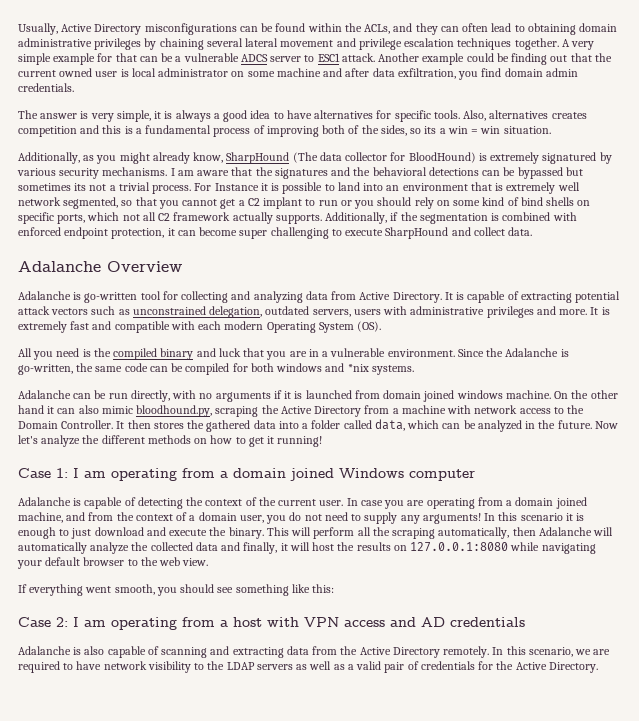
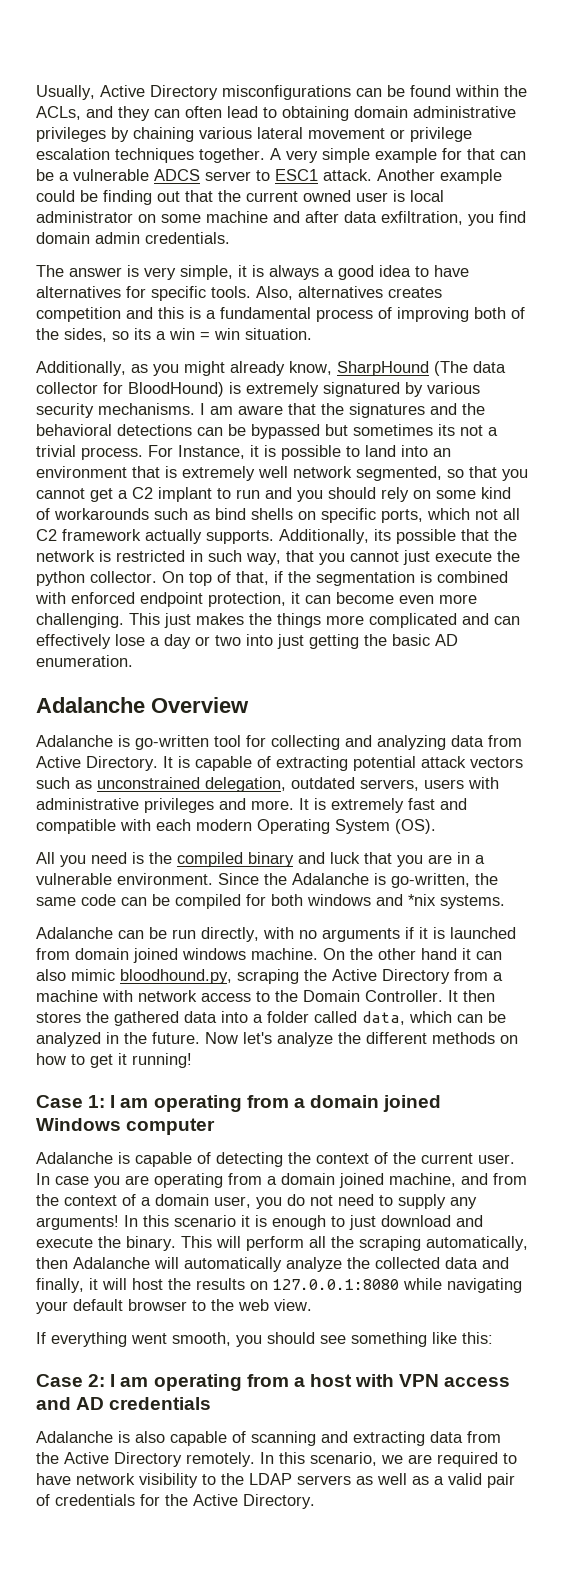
- Usually, Active Directory misconfigurations can be found within the ACLs, and they can often lead to obtaining domain administrative privileges by chaining several lateral movement and privilege escalation techniques together.
+ Usually, Active Directory misconfigurations can be found within the ACLs, and they can often lead to obtaining domain administrative privileges by chaining various lateral movement or privilege escalation techniques together.
- For Instance it is possible to land into an environment that is extremely well network segmented, so that you cannot get a C2 implant to run or you should rely on some kind of bind shells on specific ports, which not all C2 framework actually supports.
+ For Instance, it is possible to land into an environment that is extremely well network segmented, so that you cannot get a C2 implant to run and you should rely on some kind of workarounds such as bind shells on specific ports, which not all C2 framework actually supports.
- Additionally, if the segmentation is combined with enforced endpoint protection, it can become super challenging to execute SharpHound and collect data.
+ Additionally, its possible that the network is restricted in such way, that you cannot just execute the python collector. On top of that, if the segmentation is combined with enforced endpoint protection, it can become even more challenging. This just makes the things more complicated and can effectively lose a day or two into just getting the basic AD enumeration.

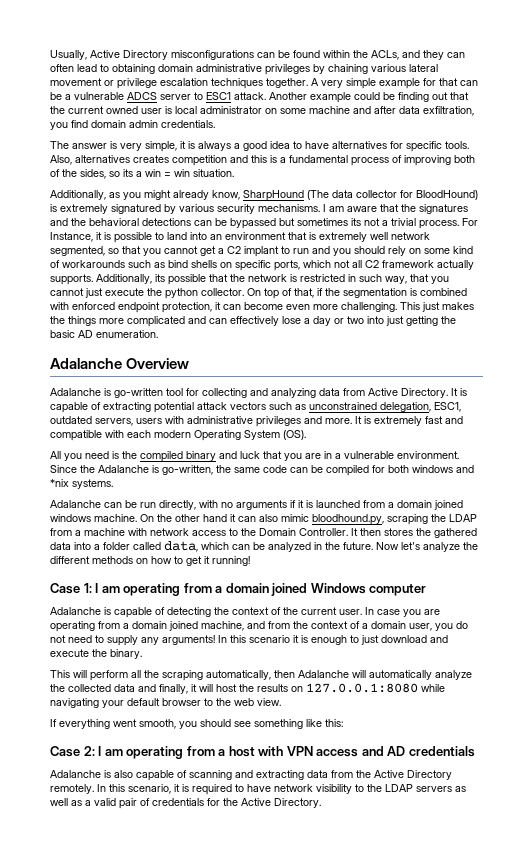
- It is capable of extracting potential attack vectors such as unconstrained delegation, outdated servers, users with administrative privileges and more.
+ It is capable of extracting potential attack vectors such as unconstrained delegation, ESC1, outdated servers, users with administrative privileges and more.
- Adalanche can be run directly, with no arguments if it is launched from domain joined windows machine.
+ Adalanche can be run directly, with no arguments if it is launched from a domain joined windows machine.
- On the other hand it can also mimic bloodhound.py, scraping the Active Directory from a machine with network access to the Domain Controller.
+ On the other hand it can also mimic bloodhound.py, scraping the LDAP from a machine with network access to the Domain Controller.
- In this scenario it is enough to just download and execute the binary. This will perform all the scraping automatically, then Adalanche will automatically analyze the collected data and finally, it will host the results on 127.0.0.1:8080 while navigating your default browser to the web view.
+ In this scenario it is enough to just download and execute the binary.
+ This will perform all the scraping automatically, then Adalanche will automatically analyze the collected data and finally, it will host the results on 127.0.0.1:8080 while navigating your default browser to the web view.
- In this scenario, we are required to have network visibility to the LDAP servers as well as a valid pair of credentials for the Active Directory.
+ In this scenario, it is required to have network visibility to the LDAP servers as well as a valid pair of credentials for the Active Directory.

